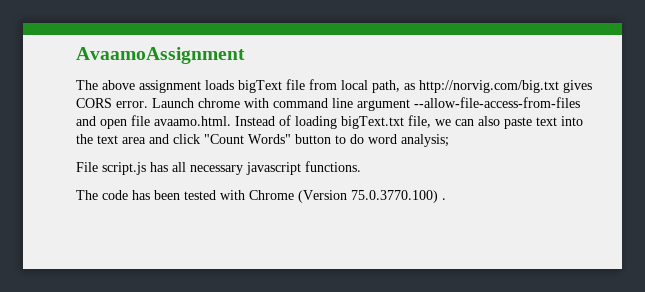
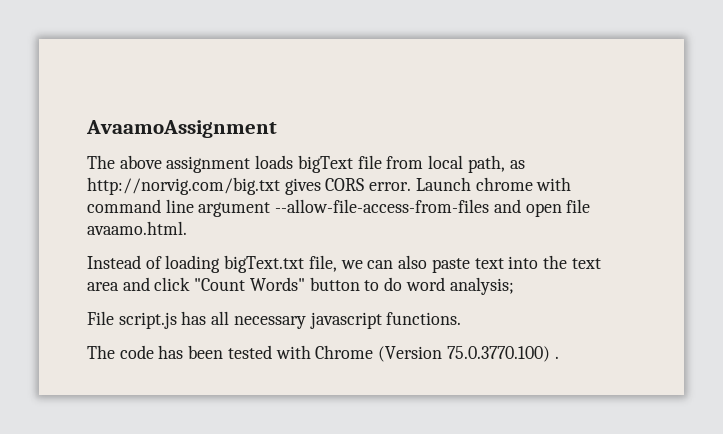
- Launch chrome with command line argument --allow-file-access-from-files and open file avaamo.html. Instead of loading bigText.txt file, we can also paste text into the text area and click "Count Words" button to do word analysis;
+ Launch chrome with command line argument --allow-file-access-from-files and open file avaamo.html.
+ Instead of loading bigText.txt file, we can also paste text into the text area and click "Count Words" button to do word analysis;

